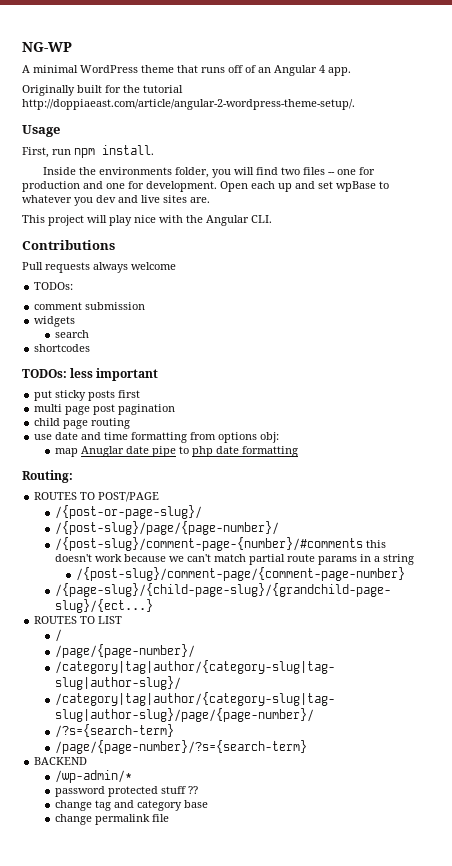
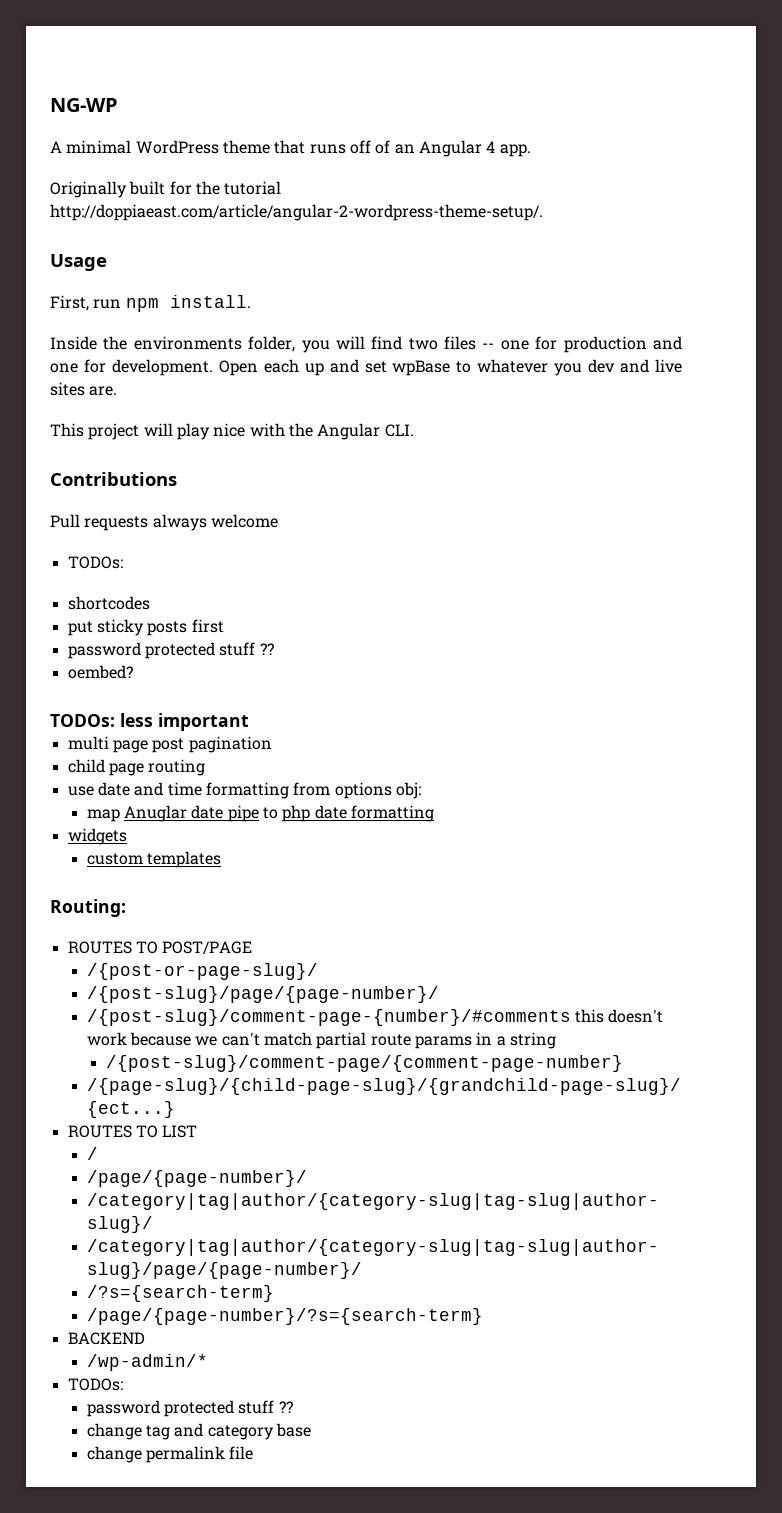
- comment submission
- widgets
- search
  shortcodes
+ put sticky posts first
+ password protected stuff ??
+ oembed?
  TODOs: less important
- put sticky posts first
+ widgets
+ custom templates
  /wp-admin/*
+ TODOs:

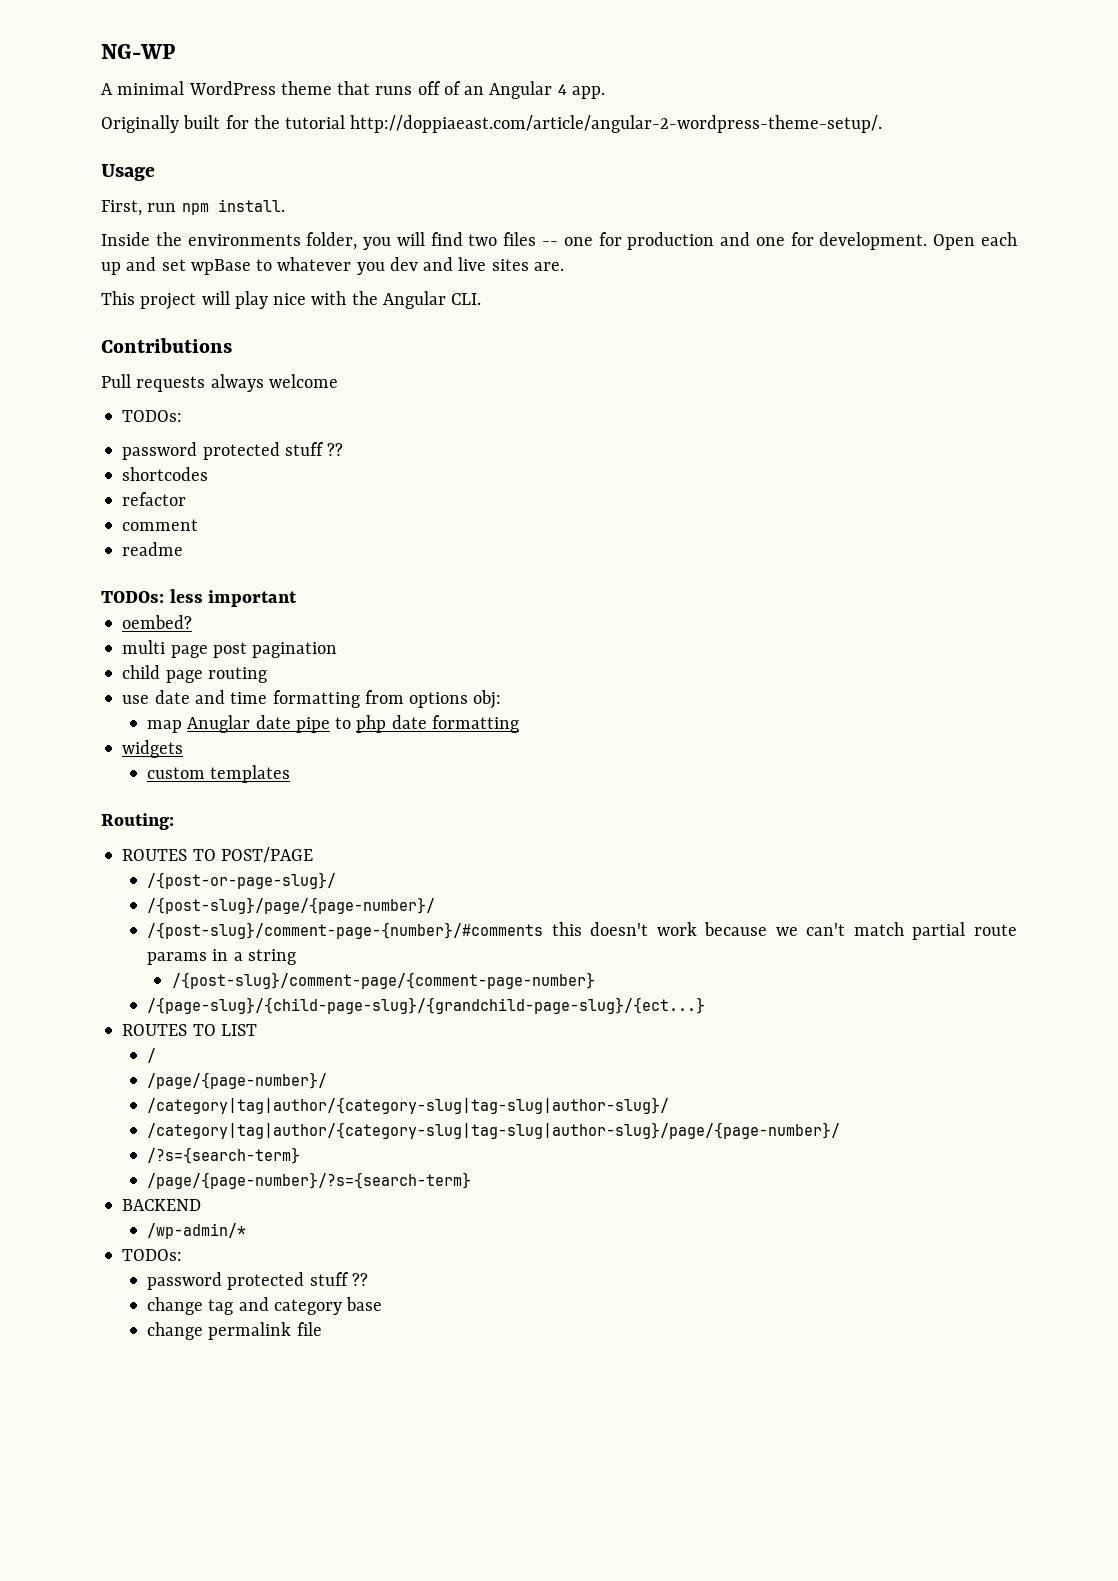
  Pull requests always welcome
  TODOs:
+ password protected stuff ??
  shortcodes
- put sticky posts first
- password protected stuff ??
- oembed?
+ refactor
+ comment
+ readme
+ oembed?

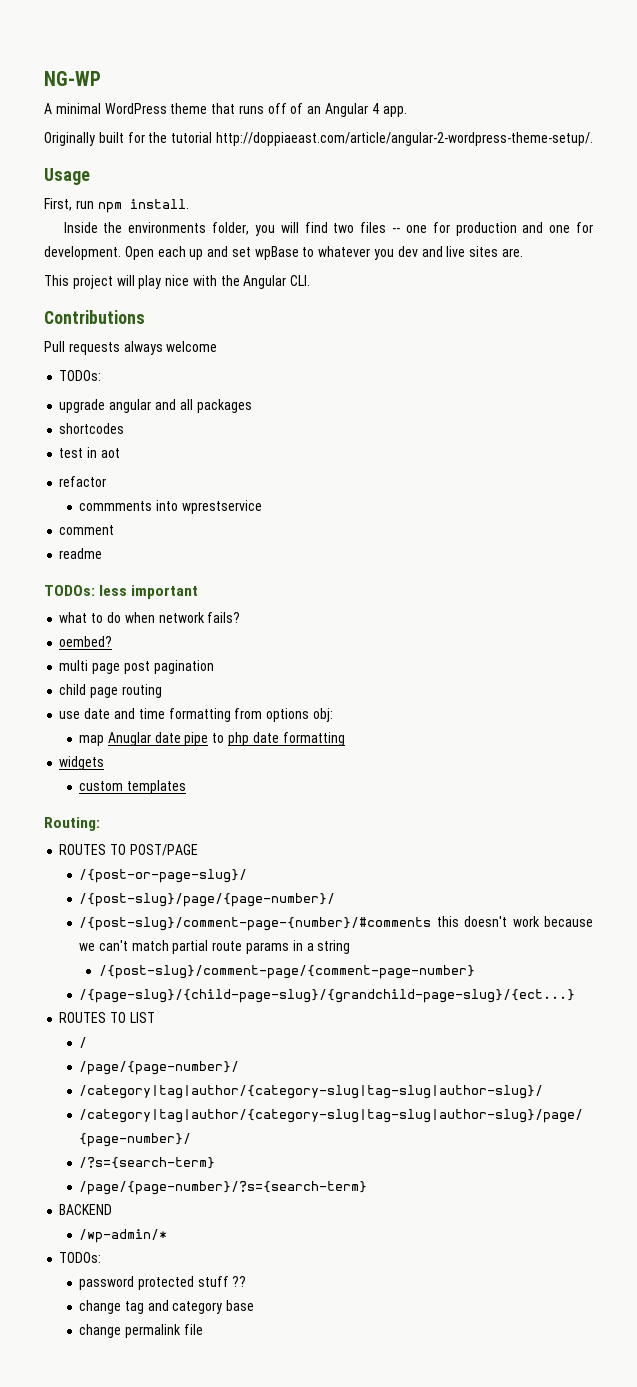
  Pull requests always welcome
  TODOs:
- password protected stuff ??
+ upgrade angular and all packages
  shortcodes
+ test in aot
  refactor
+ commments into wprestservice
+ what to do when network fails?

